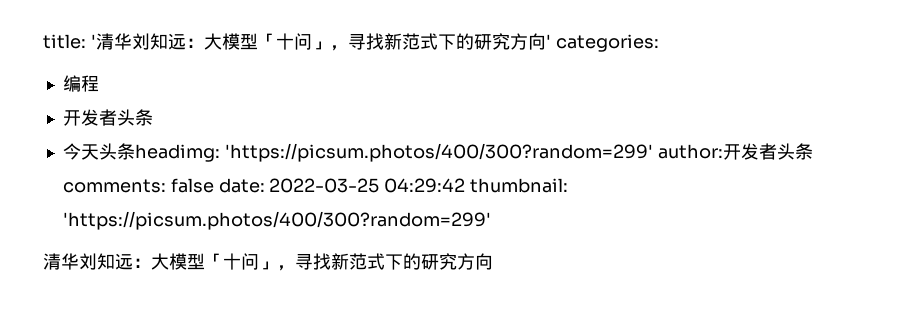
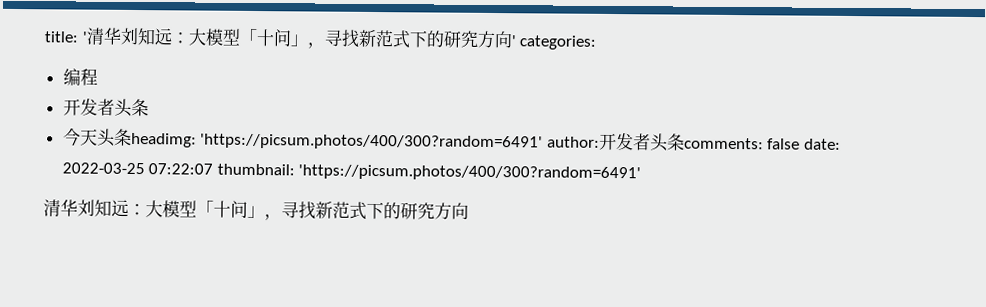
- 今天头条headimg: 'https://picsum.photos/400/300?random=299' author:开发者头条comments: false date: 2022-03-25 04:29:42 thumbnail: 'https://picsum.photos/400/300?random=299'
+ 今天头条headimg: 'https://picsum.photos/400/300?random=6491' author:开发者头条comments: false date: 2022-03-25 07:22:07 thumbnail: 'https://picsum.photos/400/300?random=6491'

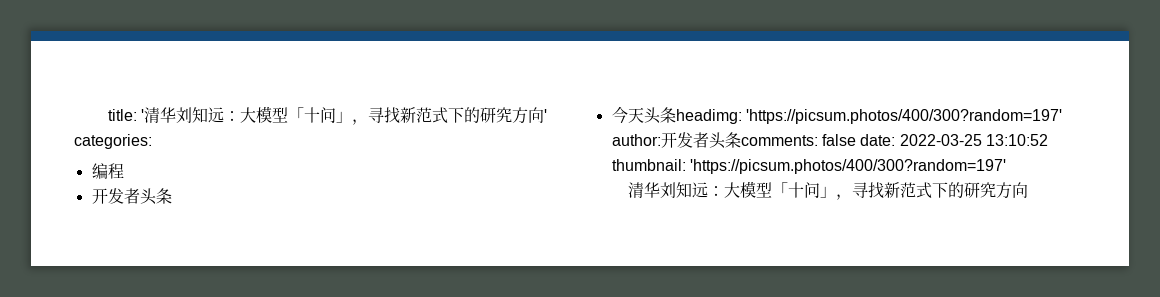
- 今天头条headimg: 'https://picsum.photos/400/300?random=6491' author:开发者头条comments: false date: 2022-03-25 07:22:07 thumbnail: 'https://picsum.photos/400/300?random=6491'
+ 今天头条headimg: 'https://picsum.photos/400/300?random=197' author:开发者头条comments: false date: 2022-03-25 13:10:52 thumbnail: 'https://picsum.photos/400/300?random=197'

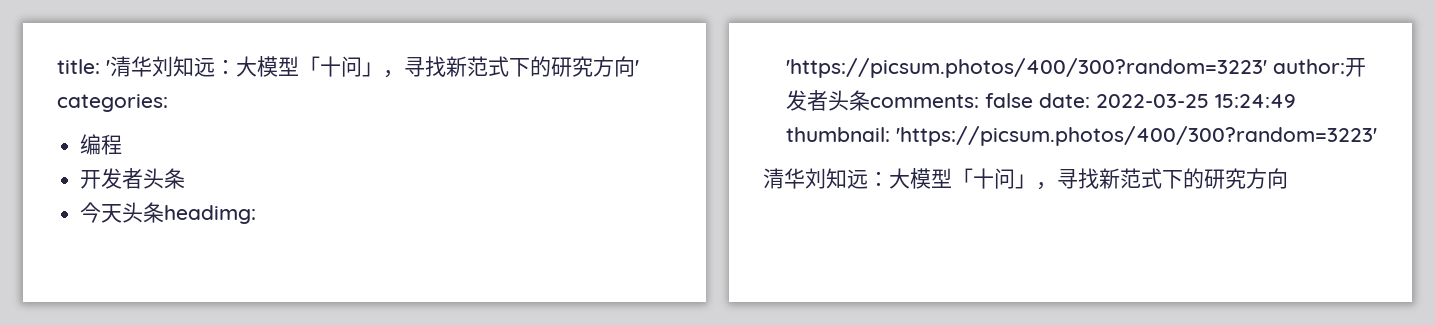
- 今天头条headimg: 'https://picsum.photos/400/300?random=197' author:开发者头条comments: false date: 2022-03-25 13:10:52 thumbnail: 'https://picsum.photos/400/300?random=197'
+ 今天头条headimg: 'https://picsum.photos/400/300?random=3223' author:开发者头条comments: false date: 2022-03-25 15:24:49 thumbnail: 'https://picsum.photos/400/300?random=3223'

